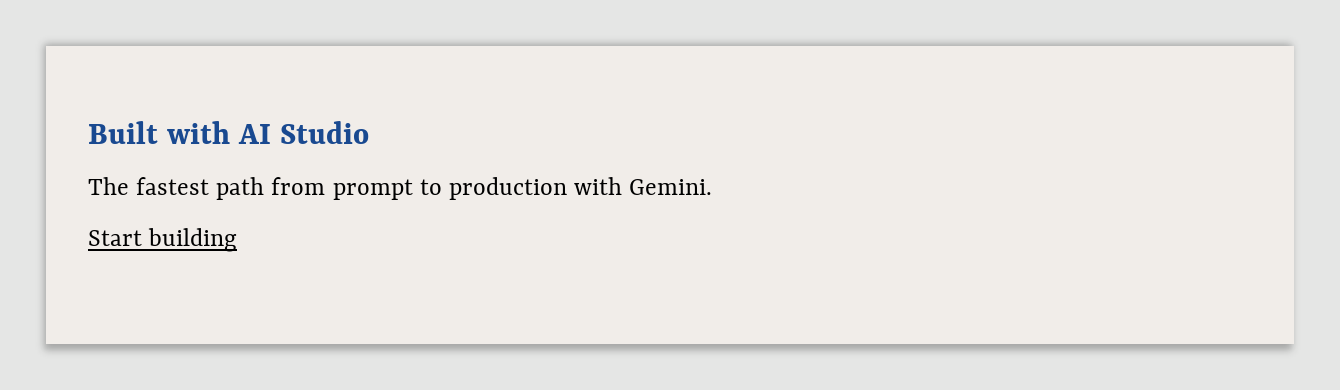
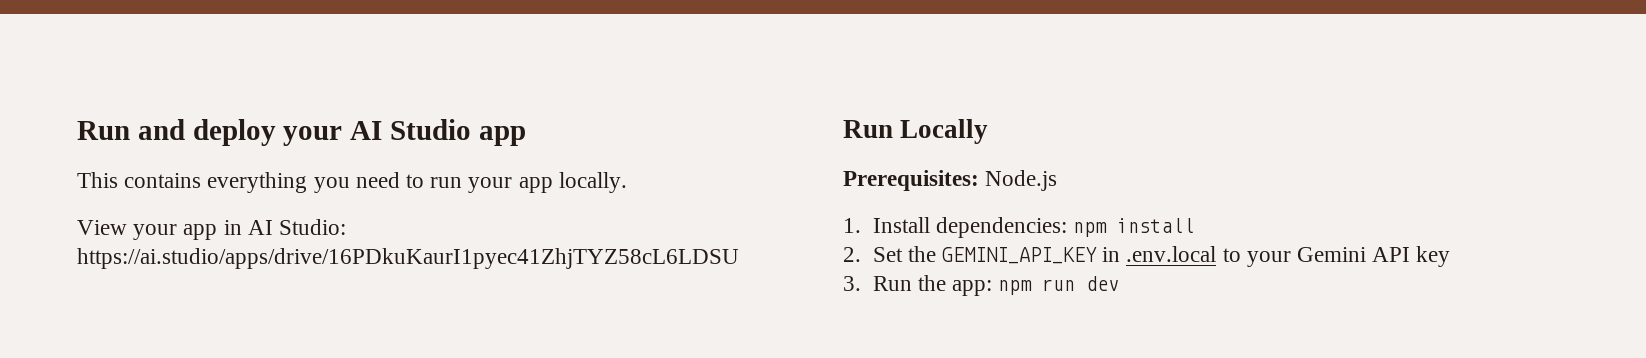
- Built with AI Studio
- The fastest path from prompt to production with Gemini.
- Start building
+ Run and deploy your AI Studio app
+ This contains everything you need to run your app locally.
+ View your app in AI Studio: https://ai.studio/apps/drive/16PDkuKaurI1pyec41ZhjTYZ58cL6LDSU
+ Run Locally
+ Prerequisites: Node.js
+ 1. Install dependencies: npm install
+ 2. Set the GEMINI_API_KEY in .env.local to your Gemini API key
+ 3. Run the app: npm run dev

